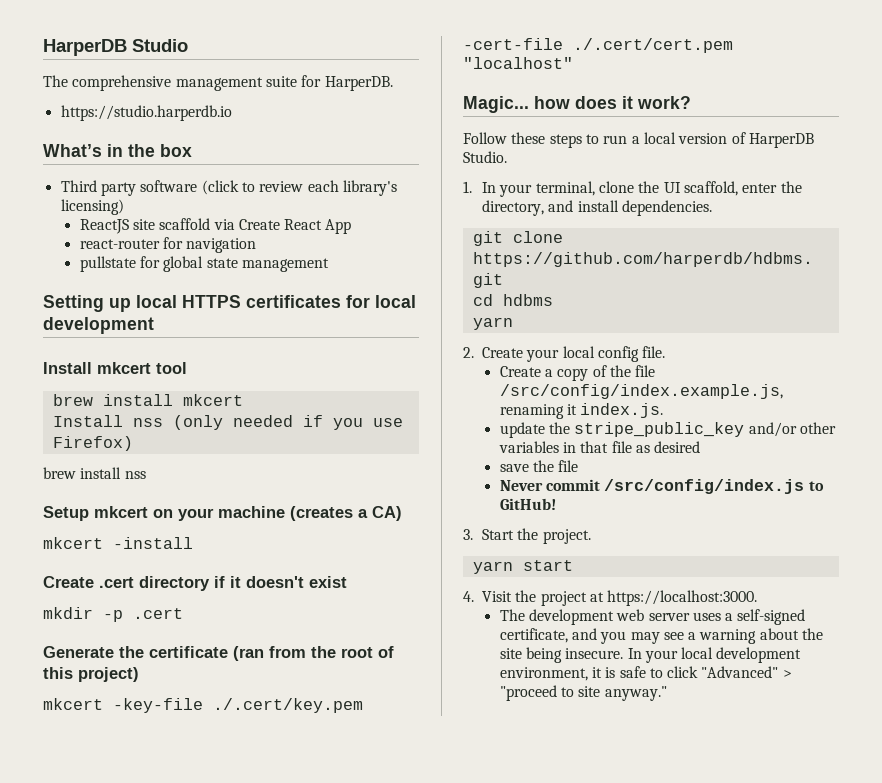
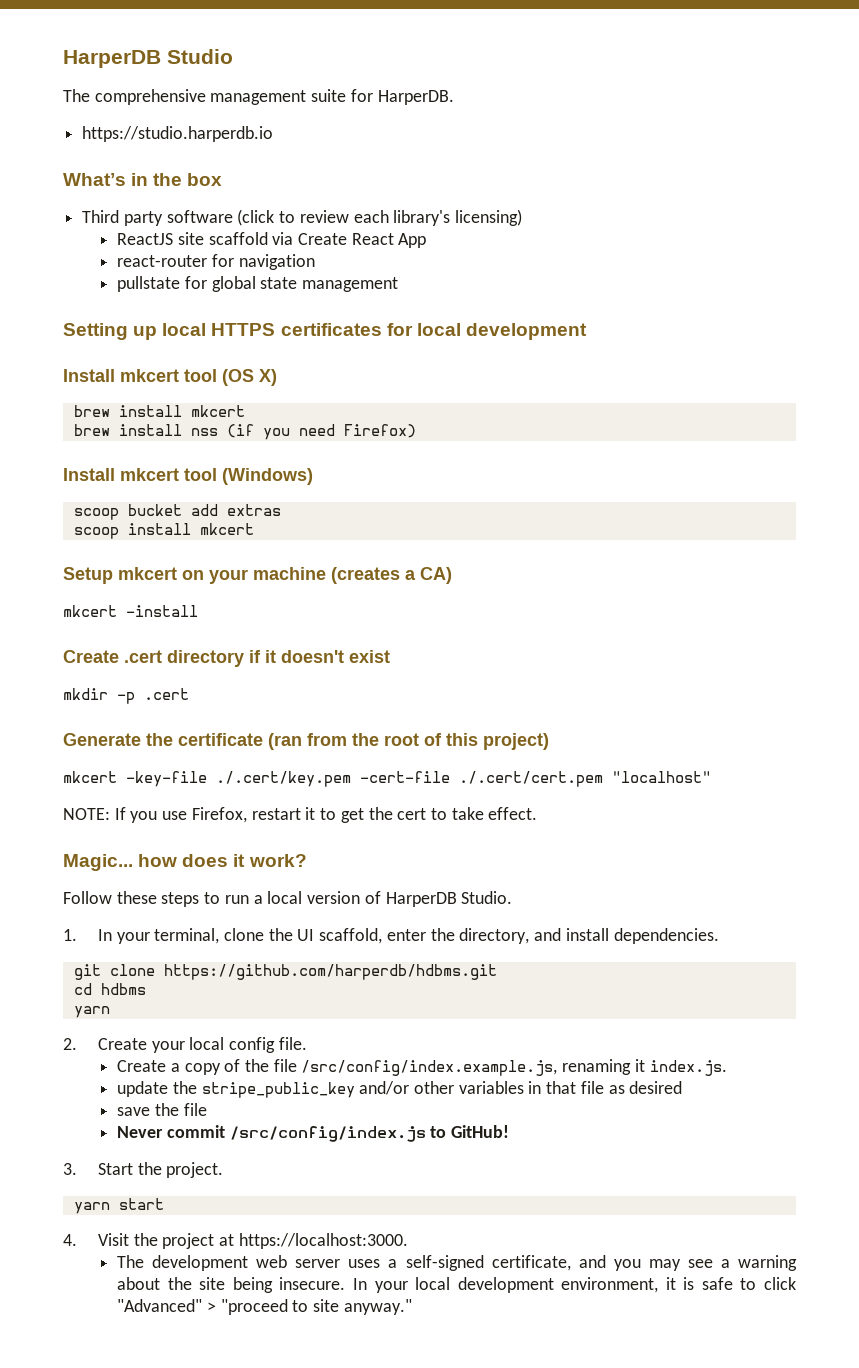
- Install mkcert tool
+ Install mkcert tool (OS X)
- Install nss (only needed if you use Firefox)
- brew install nss
+ brew install nss (if you need Firefox)
+ Install mkcert tool (Windows)
+ scoop bucket add extras
+ scoop install mkcert
+ NOTE: If you use Firefox, restart it to get the cert to take effect.

